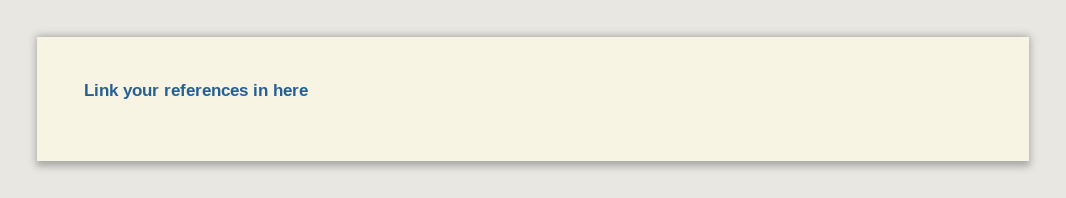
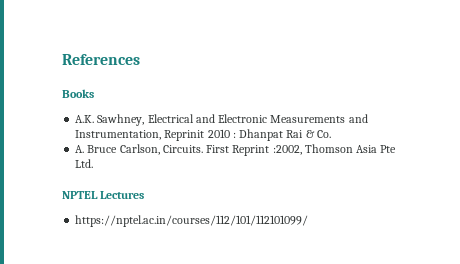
- Link your references in here
+ References
+ Books
+ A.K. Sawhney, Electrical and Electronic Measurements and Instrumentation, Reprinit 2010 : Dhanpat Rai & Co.
+ A. Bruce Carlson, Circuits. First Reprint :2002, Thomson Asia Pte Ltd.
+ NPTEL Lectures
+ https://nptel.ac.in/courses/112/101/112101099/

